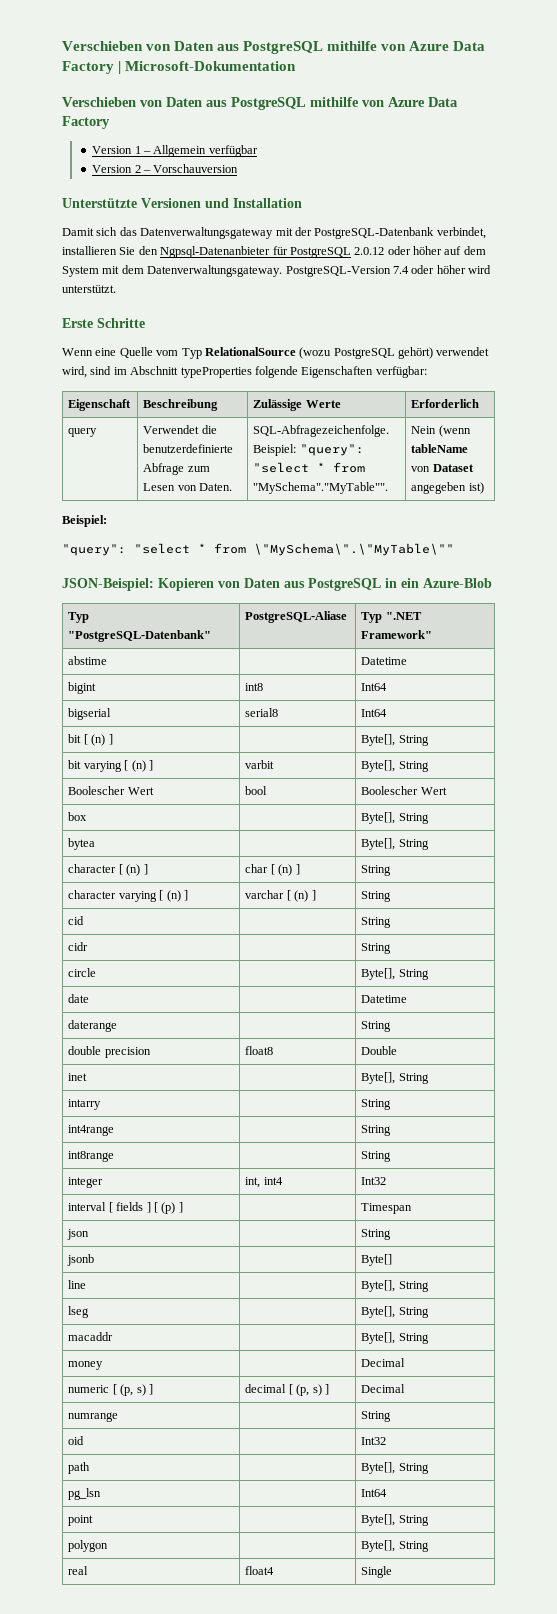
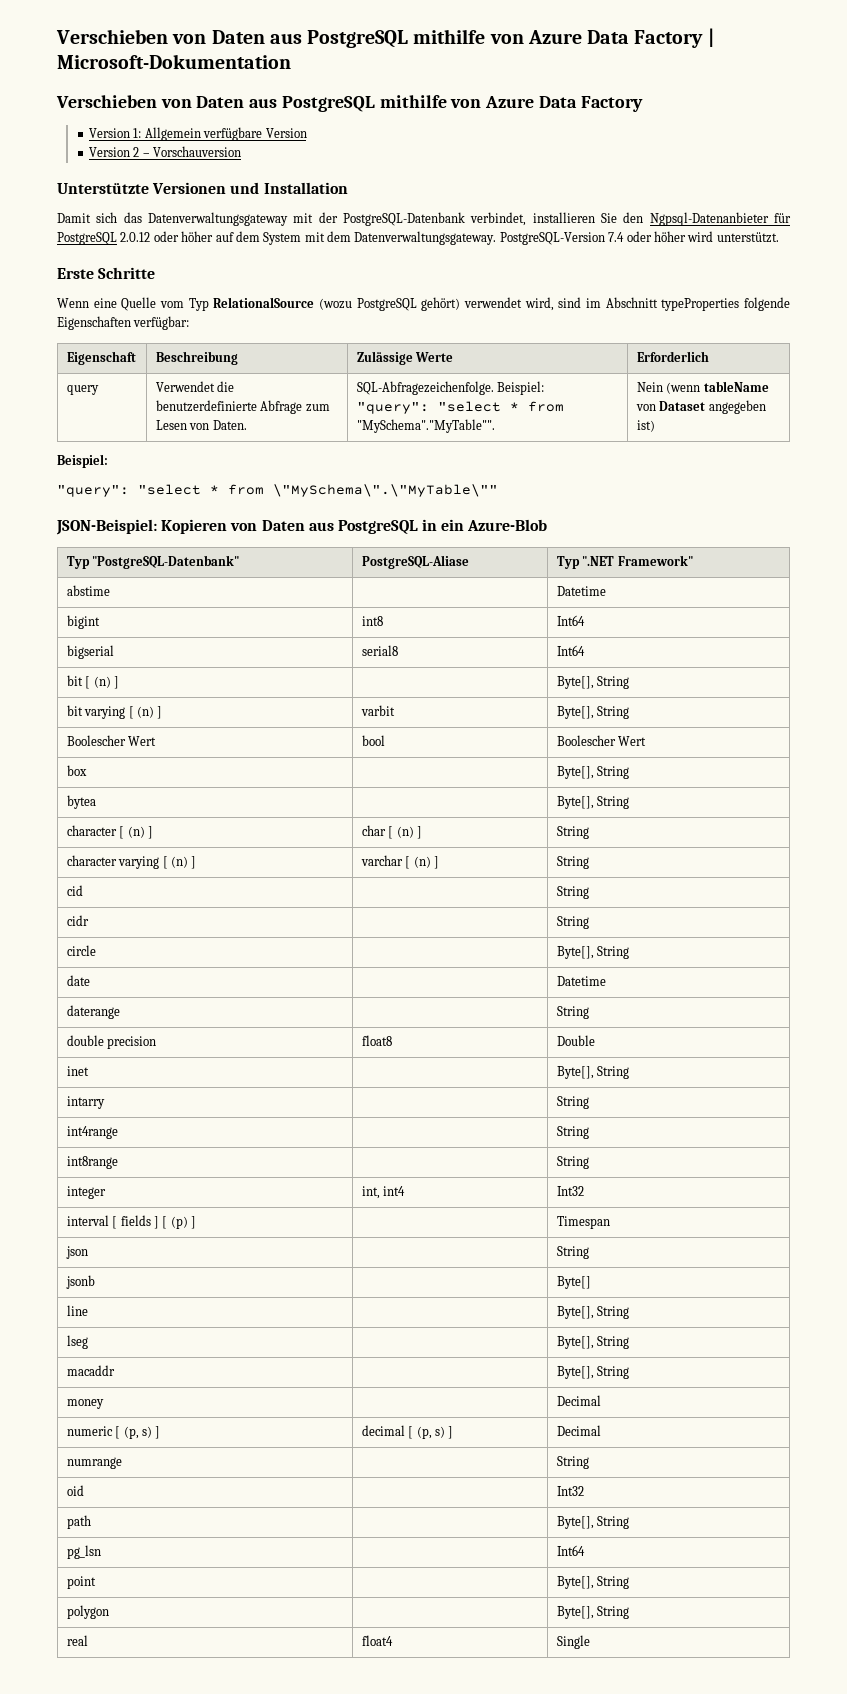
- Version 1 – Allgemein verfügbar
+ Version 1: Allgemein verfügbare Version

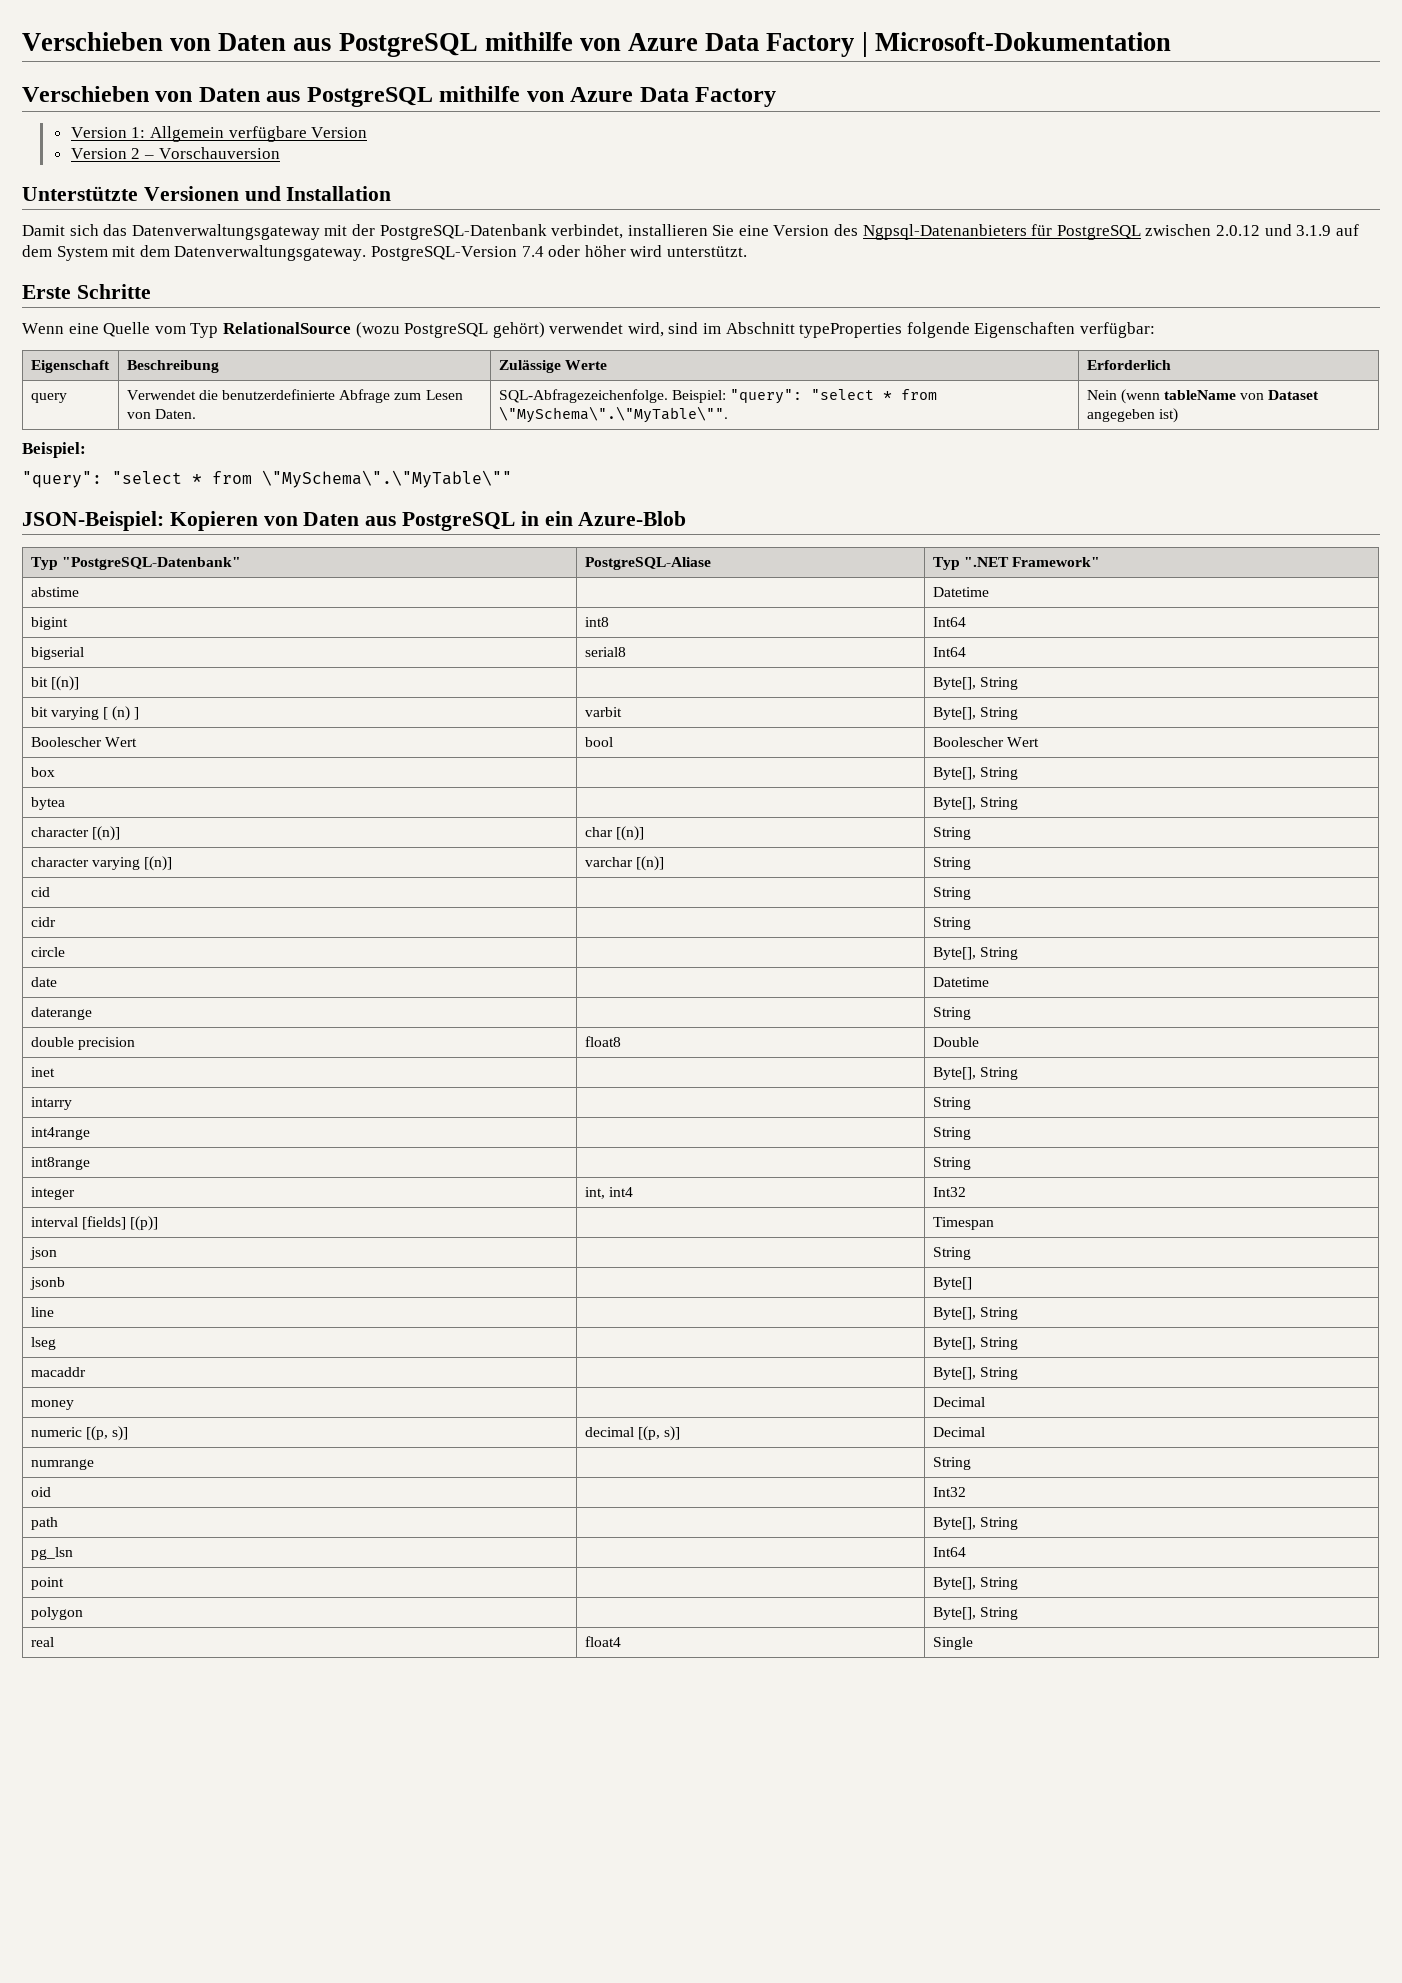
- Damit sich das Datenverwaltungsgateway mit der PostgreSQL-Datenbank verbindet, installieren Sie den Ngpsql-Datenanbieter für PostgreSQL 2.0.12 oder höher auf dem System mit dem Datenverwaltungsgateway.
+ Damit sich das Datenverwaltungsgateway mit der PostgreSQL-Datenbank verbindet, installieren Sie eine Version des Ngpsql-Datenanbieters für PostgreSQL zwischen 2.0.12 und 3.1.9 auf dem System mit dem Datenverwaltungsgateway.
- query | Verwendet die benutzerdefinierte Abfrage zum Lesen von Daten. | SQL-Abfragezeichenfolge. Beispiel: "query": "select * from "MySchema"."MyTable"". | Nein (wenn tableName von Dataset angegeben ist)
+ query | Verwendet die benutzerdefinierte Abfrage zum Lesen von Daten. | SQL-Abfragezeichenfolge. Beispiel: "query": "select * from \"MySchema\".\"MyTable\"". | Nein (wenn tableName von Dataset angegeben ist)
- bit [ (n) ] | | Byte[], String
+ bit [(n)] | | Byte[], String
- character [ (n) ] | char [ (n) ] | String
- character varying [ (n) ] | varchar [ (n) ] | String
+ character [(n)] | char [(n)] | String
+ character varying [(n)] | varchar [(n)] | String
- interval [ fields ] [ (p) ] | | Timespan
+ interval [fields] [(p)] | | Timespan
- numeric [ (p, s) ] | decimal [ (p, s) ] | Decimal
+ numeric [(p, s)] | decimal [(p, s)] | Decimal

